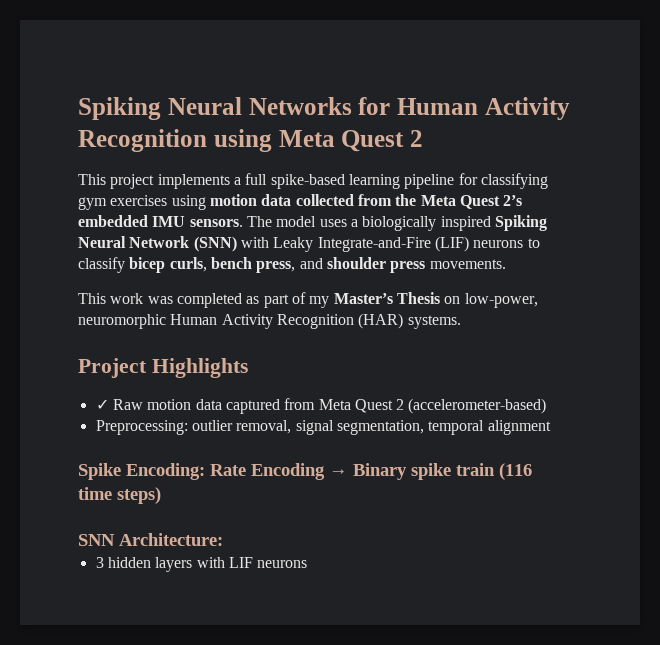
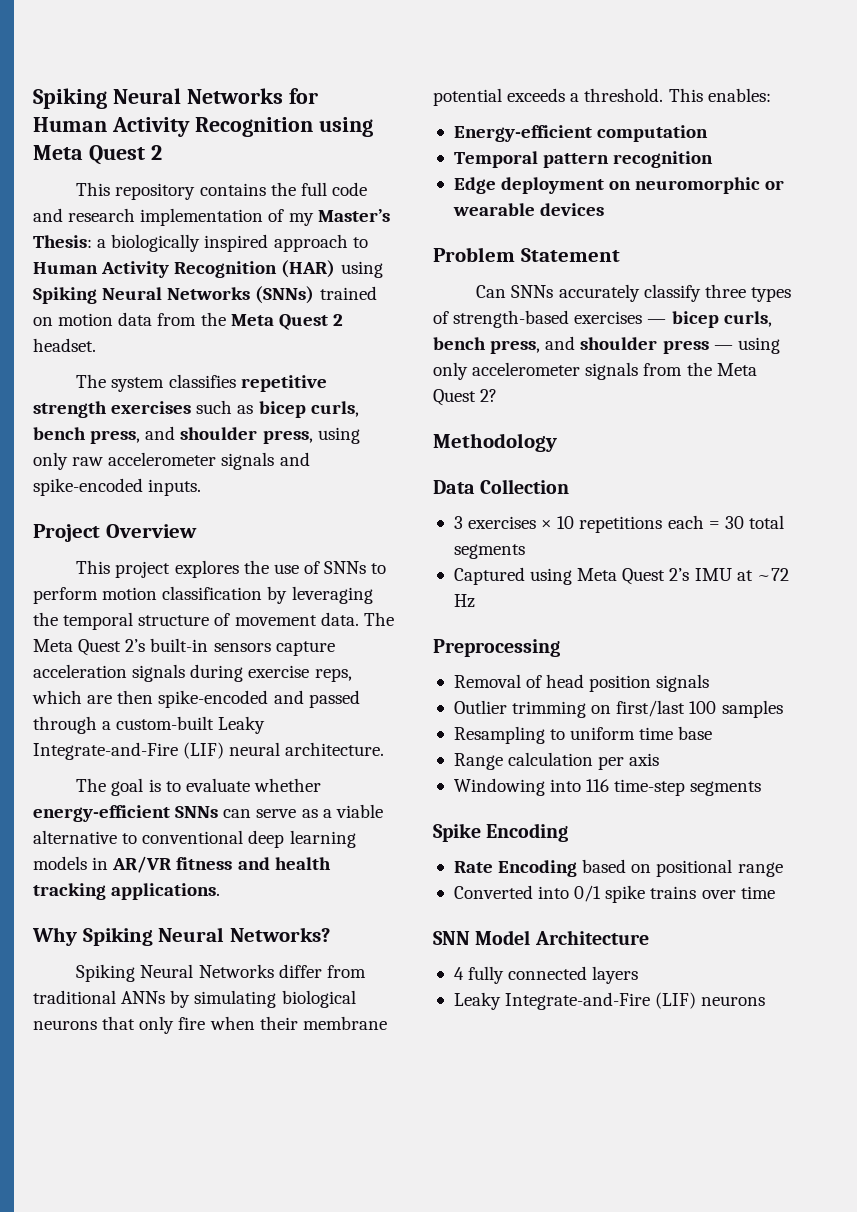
- This project implements a full spike-based learning pipeline for classifying gym exercises using motion data collected from the Meta Quest 2’s embedded IMU sensors. The model uses a biologically inspired Spiking Neural Network (SNN) with Leaky Integrate-and-Fire (LIF) neurons to classify bicep curls, bench press, and shoulder press movements.
- This work was completed as part of my Master’s Thesis on low-power, neuromorphic Human Activity Recognition (HAR) systems.
- Project Highlights
- ✓ Raw motion data captured from Meta Quest 2 (accelerometer-based)
- Preprocessing: outlier removal, signal segmentation, temporal alignment
+ This repository contains the full code and research implementation of my Master’s Thesis: a biologically inspired approach to Human Activity Recognition (HAR) using Spiking Neural Networks (SNNs) trained on motion data from the Meta Quest 2 headset.
+ The system classifies repetitive strength exercises such as bicep curls, bench press, and shoulder press, using only raw accelerometer signals and spike-encoded inputs.
+ Project Overview
+ This project explores the use of SNNs to perform motion classification by leveraging the temporal structure of movement data. The Meta Quest 2’s built-in sensors capture acceleration signals during exercise reps, which are then spike-encoded and passed through a custom-built Leaky Integrate-and-Fire (LIF) neural architecture.
+ The goal is to evaluate whether energy-efficient SNNs can serve as a viable alternative to conventional deep learning models in AR/VR fitness and health tracking applications.
+ Why Spiking Neural Networks?
+ Spiking Neural Networks differ from traditional ANNs by simulating biological neurons that only fire when their membrane potential exceeds a threshold. This enables:
+ Energy-efficient computation
+ Temporal pattern recognition
+ Edge deployment on neuromorphic or wearable devices
+ Problem Statement
+ Can SNNs accurately classify three types of strength-based exercises — bicep curls, bench press, and shoulder press — using only accelerometer signals from the Meta Quest 2?
+ Methodology
+ Data Collection
+ 3 exercises × 10 repetitions each = 30 total segments
+ Captured using Meta Quest 2’s IMU at ~72 Hz
+ Preprocessing
+ Removal of head position signals
+ Outlier trimming on first/last 100 samples
+ Resampling to uniform time base
+ Range calculation per axis
+ Windowing into 116 time-step segments
- Spike Encoding: Rate Encoding → Binary spike train (116 time steps)
+ Spike Encoding
+ Rate Encoding based on positional range
+ Converted into 0/1 spike trains over time
- SNN Architecture:
- 3 hidden layers with LIF neurons
+ SNN Model Architecture
+ 4 fully connected layers
+ Leaky Integrate-and-Fire (LIF) neurons

